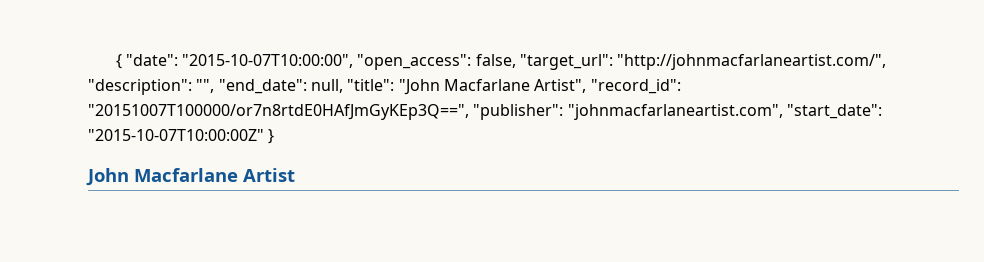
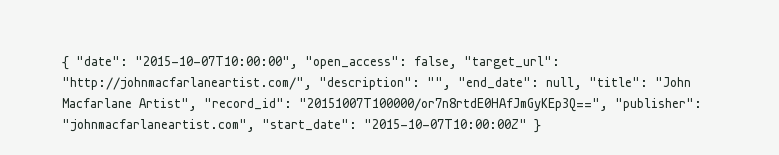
- John Macfarlane Artist

